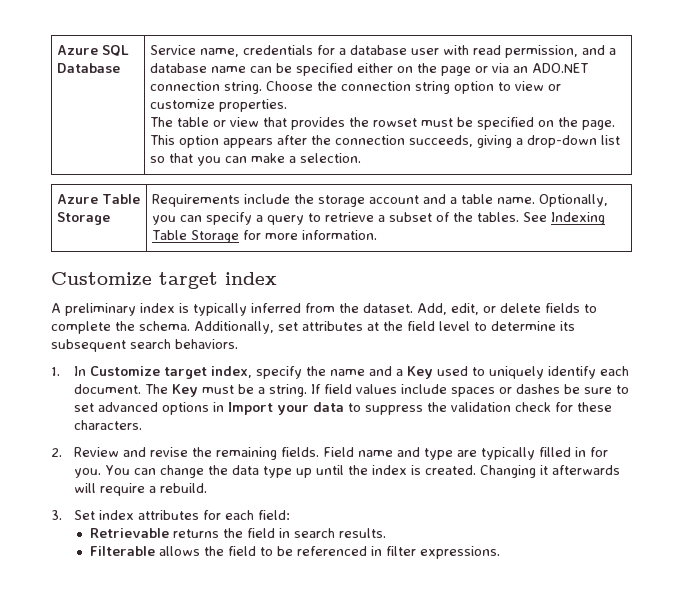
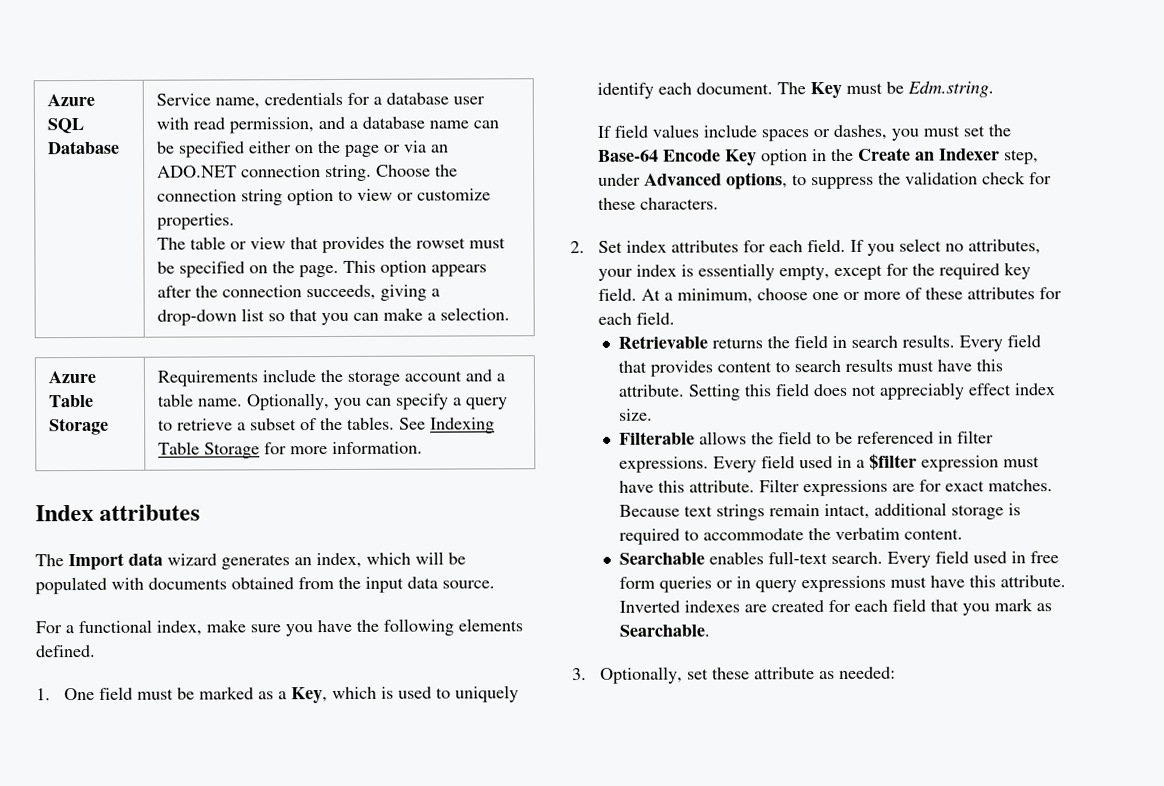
- Customize target index
- A preliminary index is typically inferred from the dataset. Add, edit, or delete fields to complete the schema. Additionally, set attributes at the field level to determine its subsequent search behaviors.
- 1. In Customize target index, specify the name and a Key used to uniquely identify each document.
+ Index attributes
+ The Import data wizard generates an index, which will be populated with documents obtained from the input data source.
+ For a functional index, make sure you have the following elements defined.
+ 1. One field must be marked as a Key, which is used to uniquely identify each document.
- The Key must be a string. If field values include spaces or dashes be sure to set advanced options in Import your data to suppress the validation check for these characters.
+ The Key must be Edm.string.
+ If field values include spaces or dashes, you must set the Base-64 Encode Key option in the Create an Indexer step, under Advanced options, to suppress the validation check for these characters.
- 2. Review and revise the remaining fields. Field name and type are typically filled in for you. You can change the data type up until the index is created. Changing it afterwards will require a rebuild.
- 3. Set index attributes for each field:
+ 2. Set index attributes for each field. If you select no attributes, your index is essentially empty, except for the required key field. At a minimum, choose one or more of these attributes for each field.
+ Every field that provides content to search results must have this attribute. Setting this field does not appreciably effect index size.
+ Every field used in a $filter expression must have this attribute. Filter expressions are for exact matches. Because text strings remain intact, additional storage is required to accommodate the verbatim content.
+ Searchable enables full-text search. Every field used in free form queries or in query expressions must have this attribute. Inverted indexes are created for each field that you mark as Searchable.
+ 3. Optionally, set these attribute as needed:

